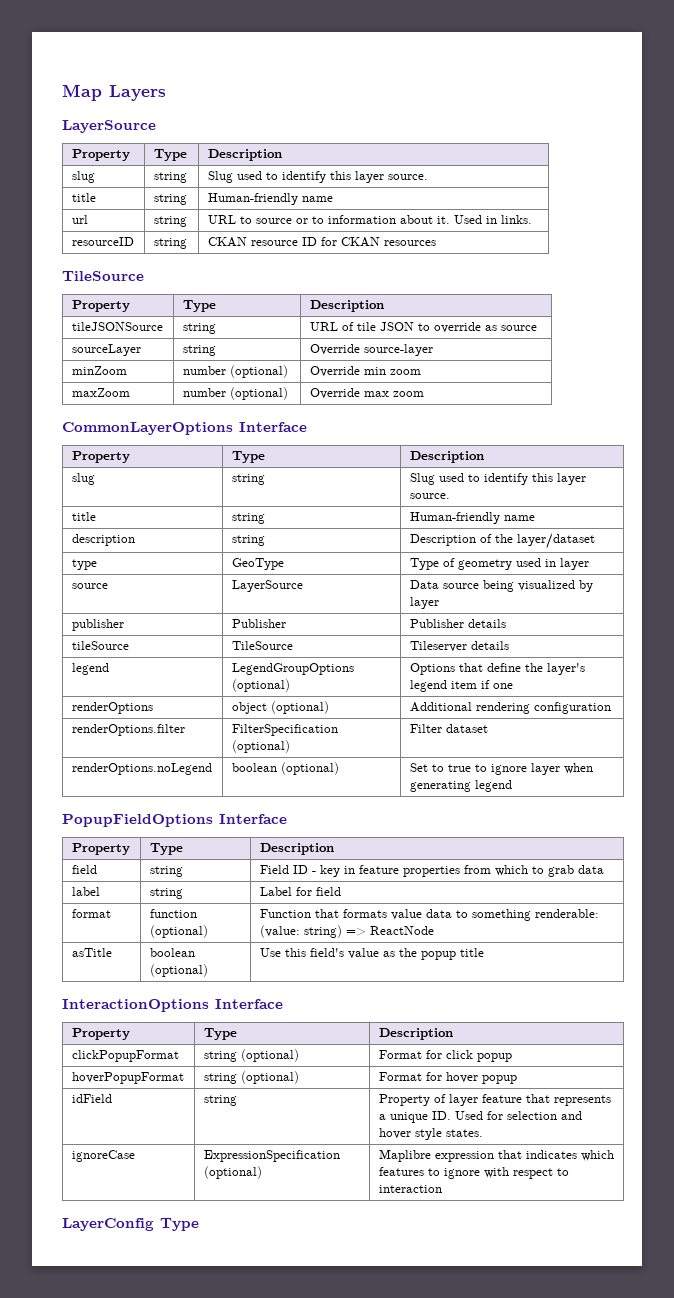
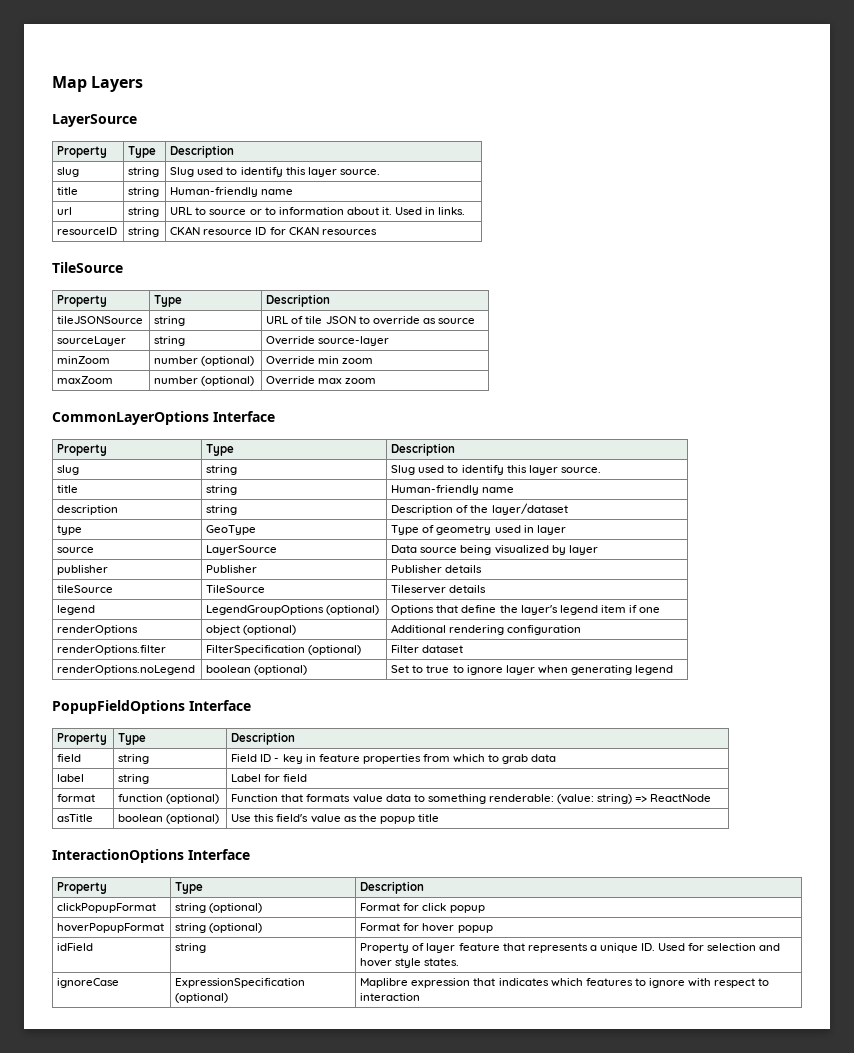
- LayerConfig Type

